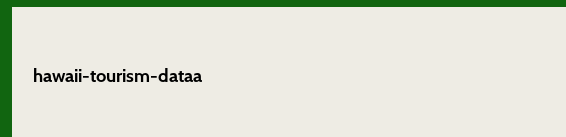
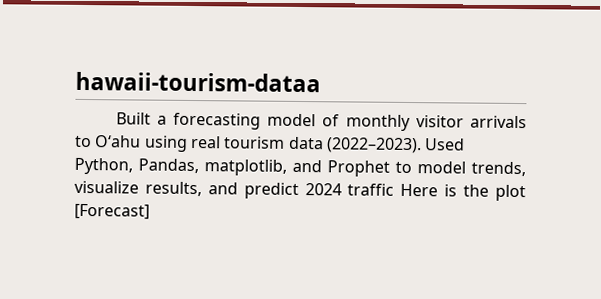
+ Built a forecasting model of monthly visitor arrivals to O‘ahu using real tourism data (2022–2023). Used Python, Pandas, matplotlib, and Prophet to model trends, visualize results, and predict 2024 traffic Here is the plot [Forecast]

